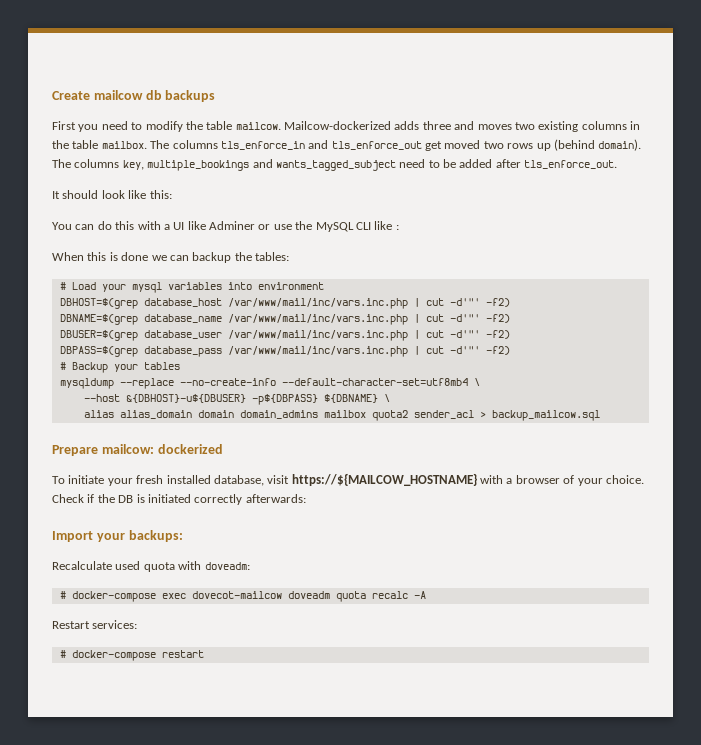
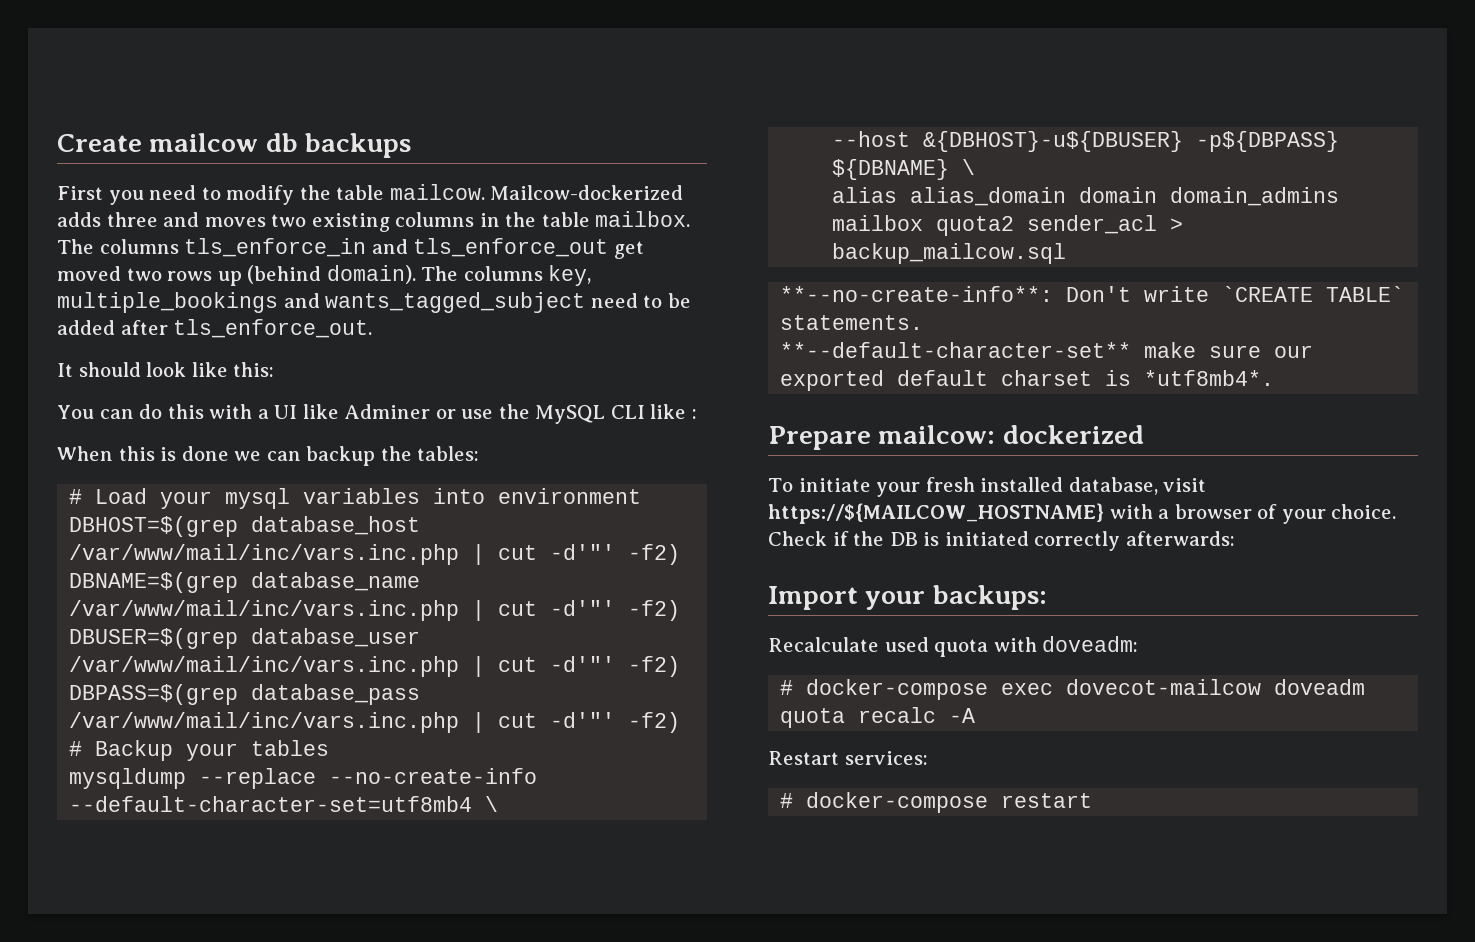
+ **--no-create-info**: Don't write `CREATE TABLE` statements.
+ **--default-character-set** make sure our exported default charset is *utf8mb4*.

